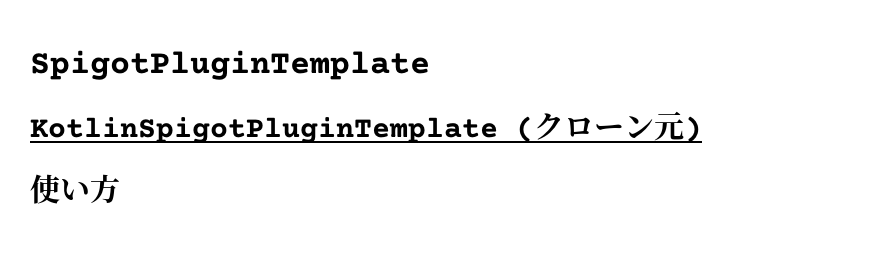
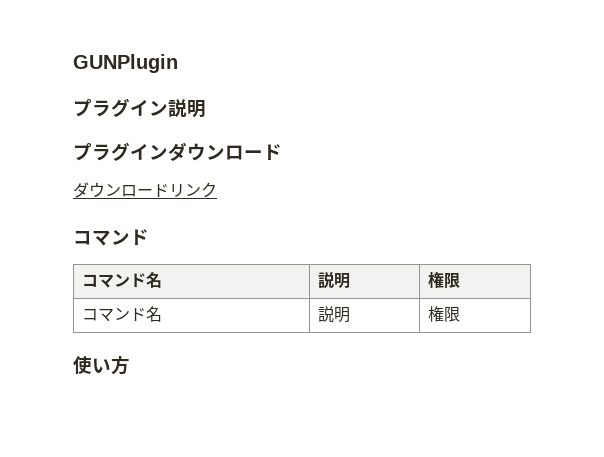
- SpigotPluginTemplate
- KotlinSpigotPluginTemplate (クローン元)
+ GUNPlugin
+ プラグイン説明
+ プラグインダウンロード
+ ダウンロードリンク
+ コマンド
+ コマンド名 | 説明 | 権限
+ コマンド名 | 説明 | 権限

